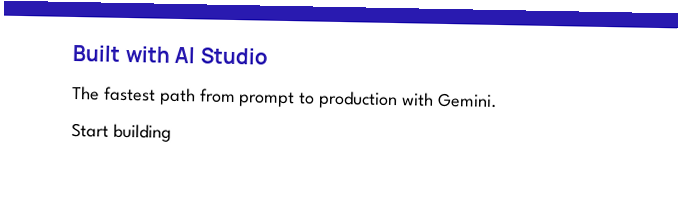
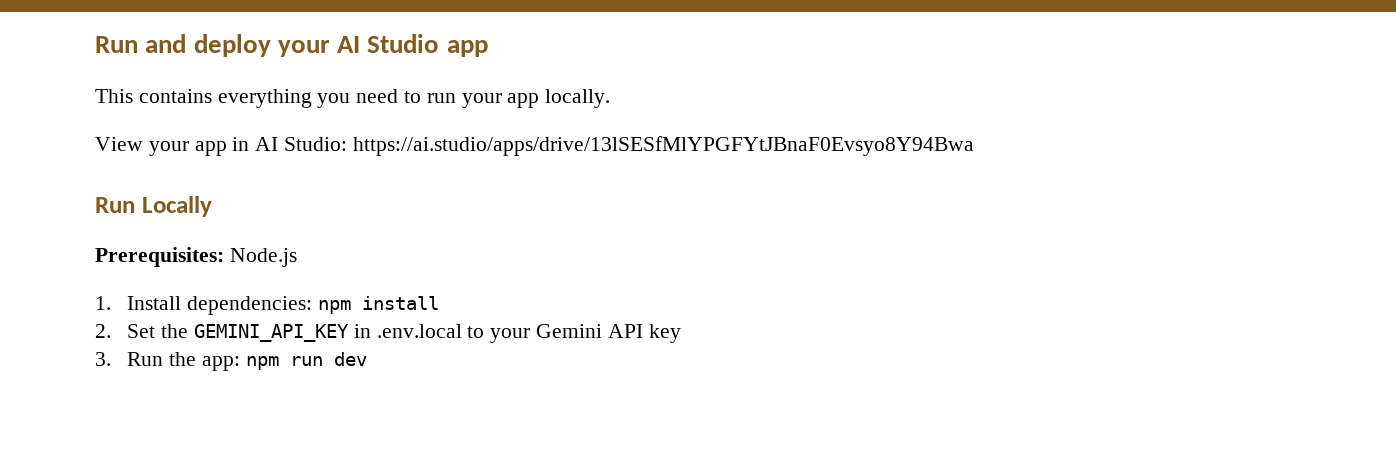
- Built with AI Studio
- The fastest path from prompt to production with Gemini.
- Start building
+ Run and deploy your AI Studio app
+ This contains everything you need to run your app locally.
+ View your app in AI Studio: https://ai.studio/apps/drive/13lSESfMlYPGFYtJBnaF0Evsyo8Y94Bwa
+ Run Locally
+ Prerequisites: Node.js
+ 1. Install dependencies: npm install
+ 2. Set the GEMINI_API_KEY in .env.local to your Gemini API key
+ 3. Run the app: npm run dev

